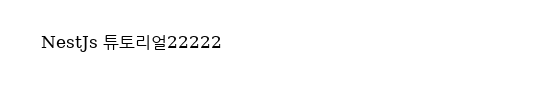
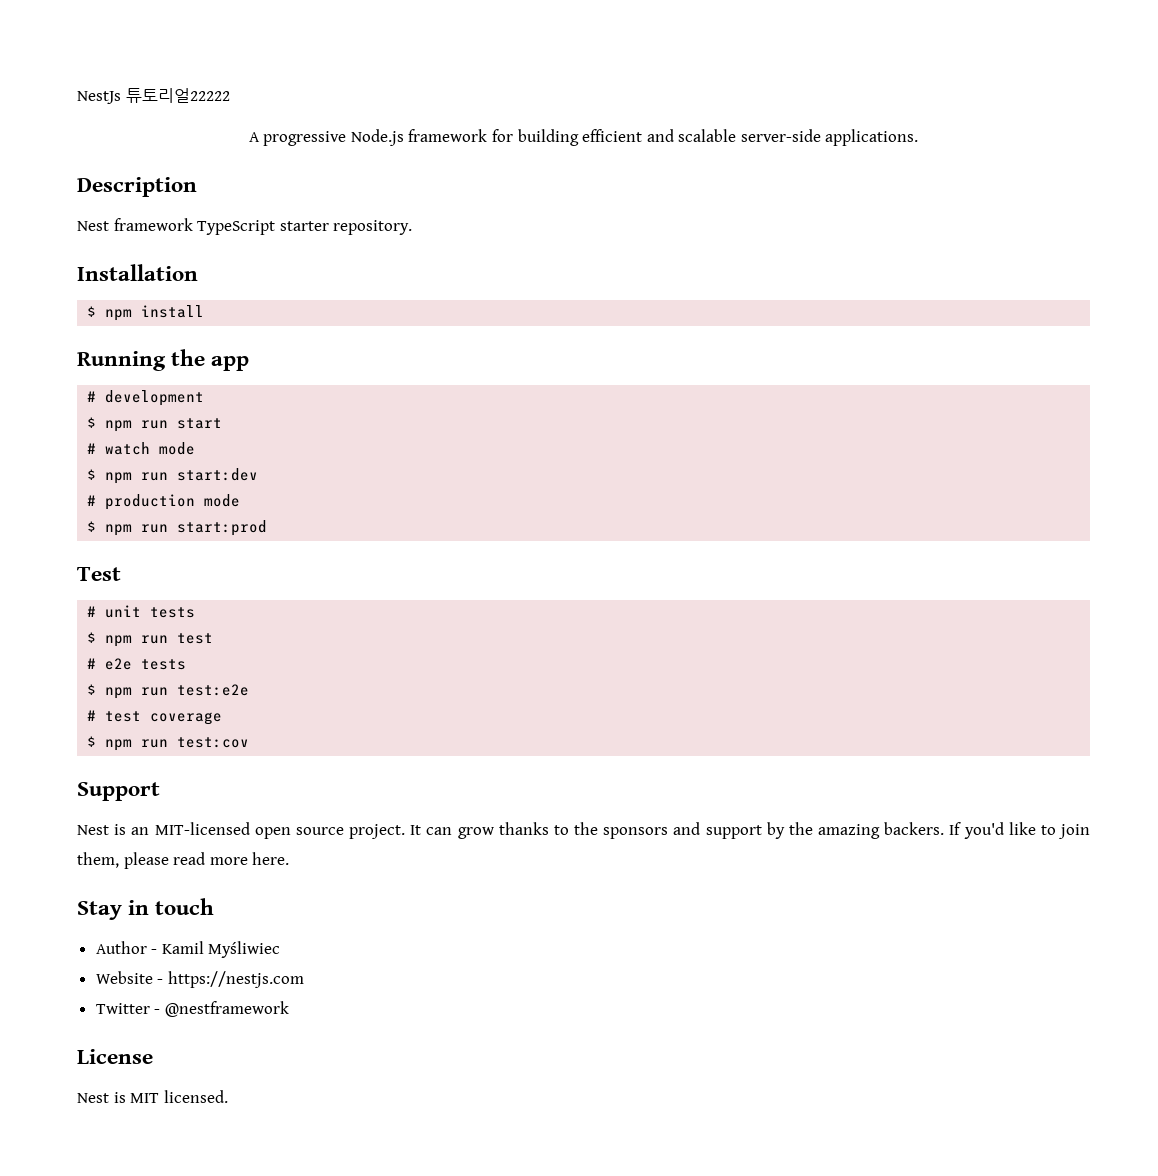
+ A progressive Node.js framework for building efficient and scalable server-side applications.
+ Description
+ Nest framework TypeScript starter repository.
+ Installation
+ $ npm install
+ Running the app
+ # development
+ $ npm run start
+ # watch mode
+ $ npm run start:dev
+ # production mode
+ $ npm run start:prod
+ Test
+ # unit tests
+ $ npm run test
+ # e2e tests
+ $ npm run test:e2e
+ # test coverage
+ $ npm run test:cov
+ Support
+ Nest is an MIT-licensed open source project. It can grow thanks to the sponsors and support by the amazing backers. If you'd like to join them, please read more here.
+ Stay in touch
+ Author - Kamil Myśliwiec
+ Website - https://nestjs.com
+ Twitter - @nestframework
+ License
+ Nest is MIT licensed.

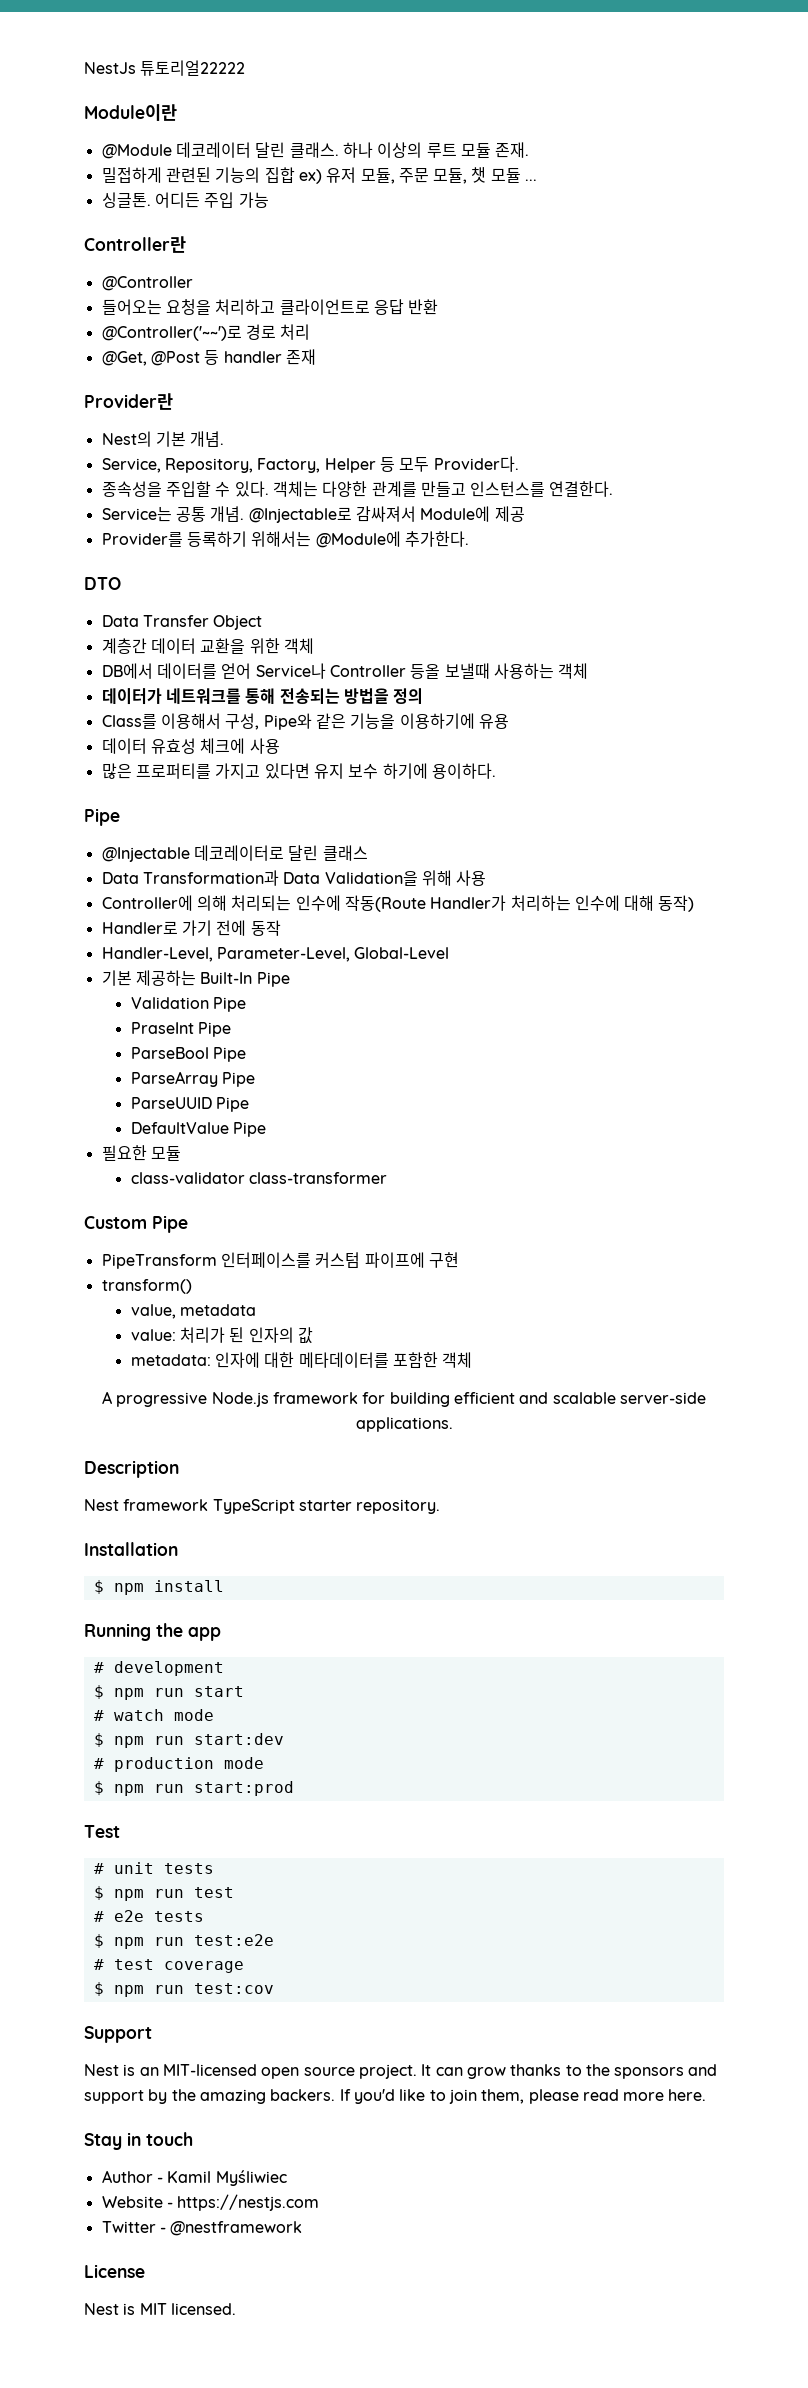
+ Module이란
+ @Module 데코레이터 달린 클래스. 하나 이상의 루트 모듈 존재.
+ 밀접하게 관련된 기능의 집합 ex) 유저 모듈, 주문 모듈, 챗 모듈 ...
+ 싱글톤. 어디든 주입 가능
+ Controller란
+ @Controller
+ 들어오는 요청을 처리하고 클라이언트로 응답 반환
+ @Controller('~~')로 경로 처리
+ @Get, @Post 등 handler 존재
+ Provider란
+ Nest의 기본 개념.
+ Service, Repository, Factory, Helper 등 모두 Provider다.
+ 종속성을 주입할 수 있다. 객체는 다양한 관계를 만들고 인스턴스를 연결한다.
+ Service는 공통 개념. @Injectable로 감싸져서 Module에 제공
+ Provider를 등록하기 위해서는 @Module에 추가한다.
+ DTO
+ Data Transfer Object
+ 계층간 데이터 교환을 위한 객체
+ DB에서 데이터를 얻어 Service나 Controller 등올 보낼때 사용하는 객체
+ 데이터가 네트워크를 통해 전송되는 방법을 정의
+ Class를 이용해서 구성, Pipe와 같은 기능을 이용하기에 유용
+ 데이터 유효성 체크에 사용
+ 많은 프로퍼티를 가지고 있다면 유지 보수 하기에 용이하다.
+ Pipe
+ @Injectable 데코레이터로 달린 클래스
+ Data Transformation과 Data Validation을 위해 사용
+ Controller에 의해 처리되는 인수에 작동(Route Handler가 처리하는 인수에 대해 동작)
+ Handler로 가기 전에 동작
+ Handler-Level, Parameter-Level, Global-Level
+ 기본 제공하는 Built-In Pipe
+ Validation Pipe
+ PraseInt Pipe
+ ParseBool Pipe
+ ParseArray Pipe
+ ParseUUID Pipe
+ DefaultValue Pipe
+ 필요한 모듈
+ class-validator class-transformer
+ Custom Pipe
+ PipeTransform 인터페이스를 커스텀 파이프에 구현
+ transform()
+ value, metadata
+ value: 처리가 된 인자의 값
+ metadata: 인자에 대한 메타데이터를 포함한 객체

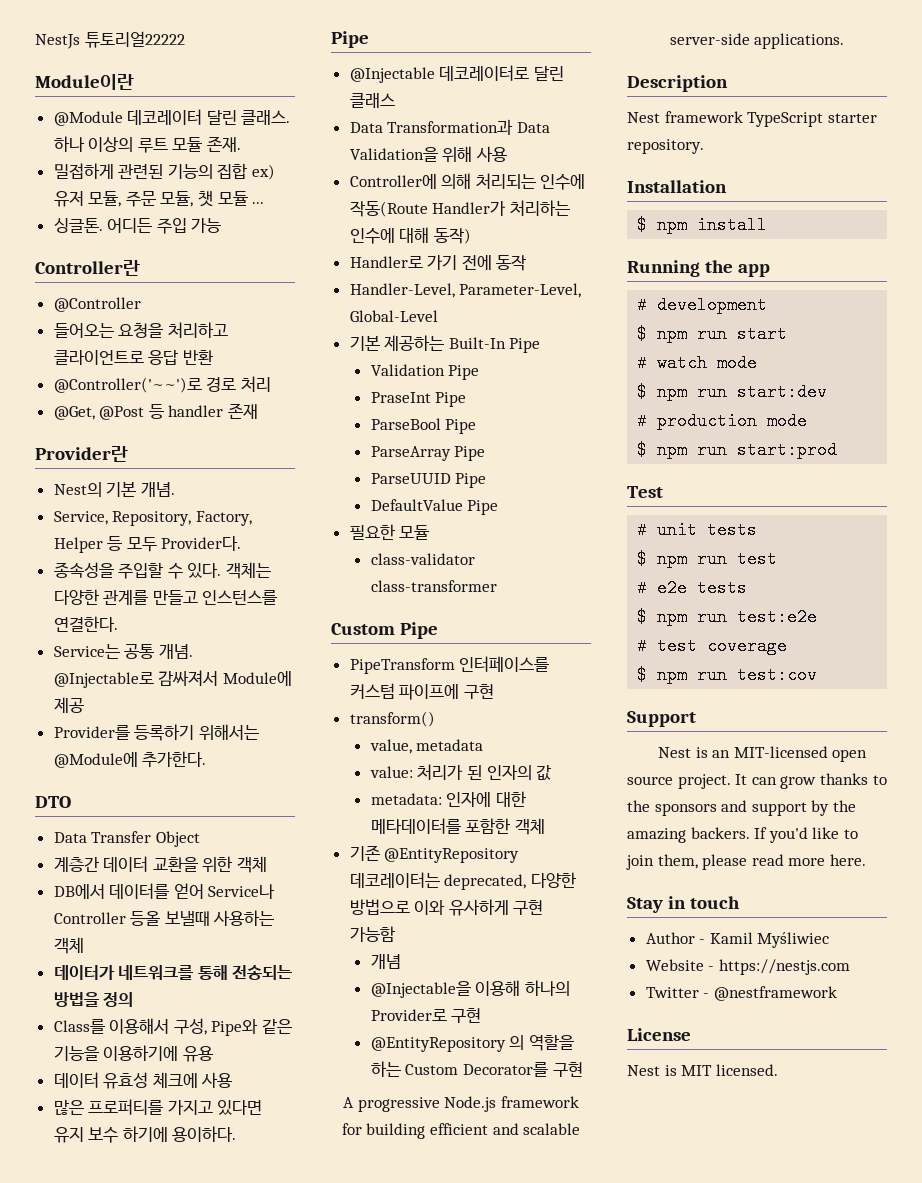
+ 기존 @EntityRepository 데코레이터는 deprecated, 다양한 방법으로 이와 유사하게 구현 가능함
+ 개념
+ @Injectable을 이용해 하나의 Provider로 구현
+ @EntityRepository 의 역할을 하는 Custom Decorator를 구현

